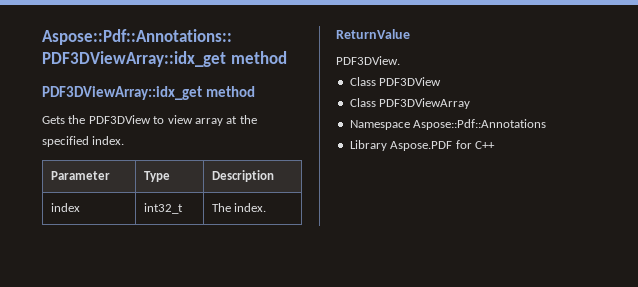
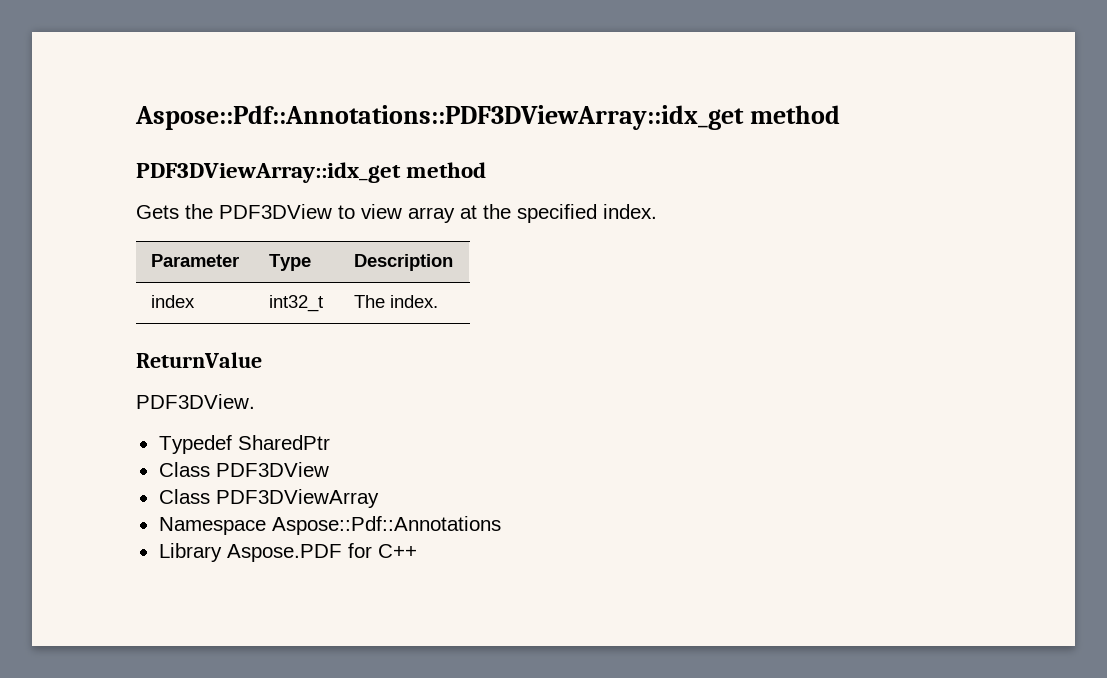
+ Typedef SharedPtr

